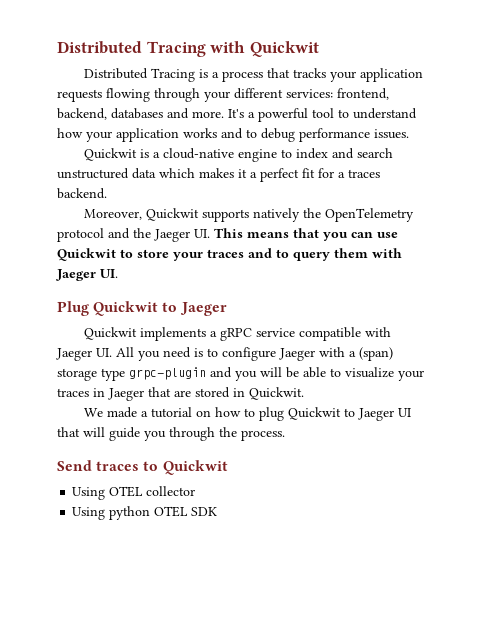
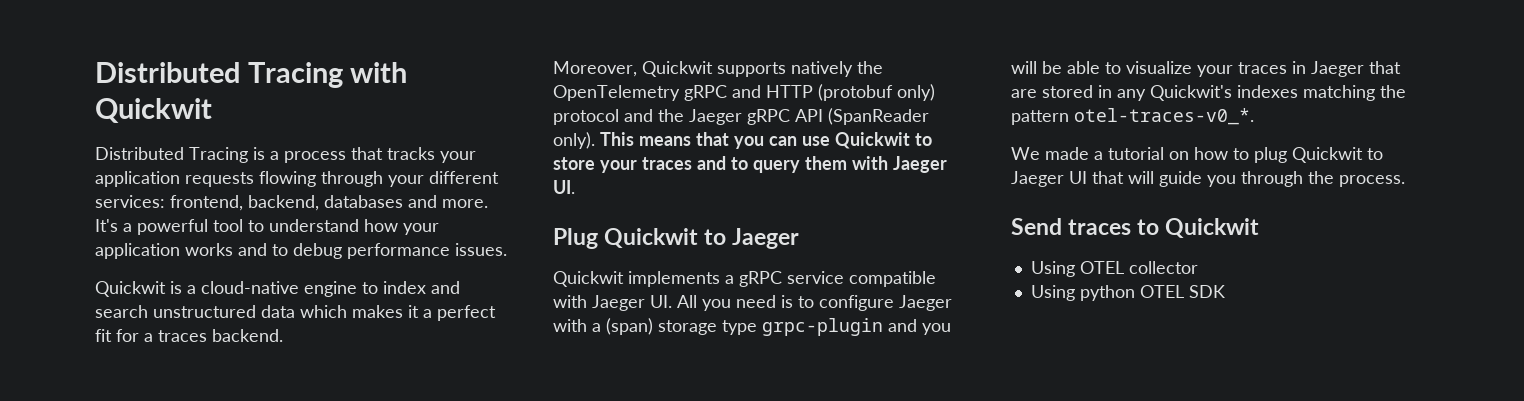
- Moreover, Quickwit supports natively the OpenTelemetry protocol and the Jaeger UI. This means that you can use Quickwit to store your traces and to query them with Jaeger UI.
+ Moreover, Quickwit supports natively the OpenTelemetry gRPC and HTTP (protobuf only) protocol and the Jaeger gRPC API (SpanReader only). This means that you can use Quickwit to store your traces and to query them with Jaeger UI.
- Quickwit implements a gRPC service compatible with Jaeger UI. All you need is to configure Jaeger with a (span) storage type grpc-plugin and you will be able to visualize your traces in Jaeger that are stored in Quickwit.
+ Quickwit implements a gRPC service compatible with Jaeger UI. All you need is to configure Jaeger with a (span) storage type grpc-plugin and you will be able to visualize your traces in Jaeger that are stored in any Quickwit's indexes matching the pattern otel-traces-v0_*.

